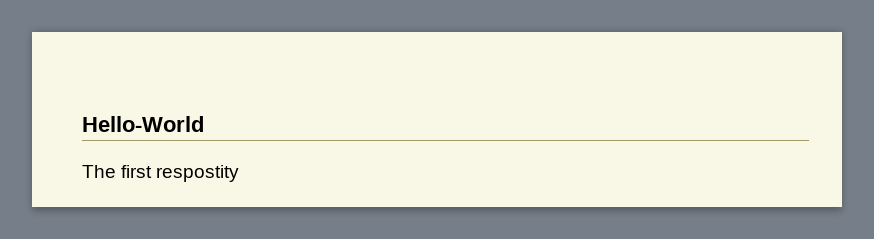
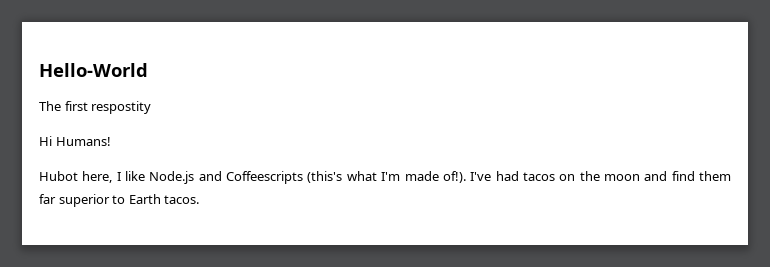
+ Hi Humans!
+ Hubot here, I like Node.js and Coffeescripts (this's what I'm made of!). I've had tacos on the moon and find them far superior to Earth tacos.

